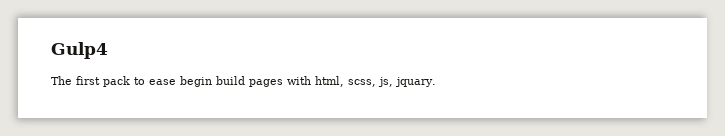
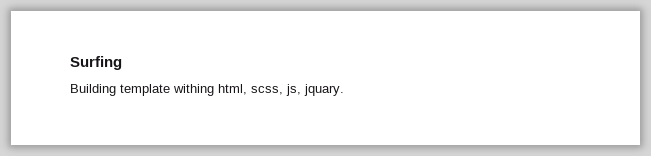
- Gulp4
- The first pack to ease begin build pages with html, scss, js, jquary.
+ Surfing
+ Building template withing html, scss, js, jquary.

